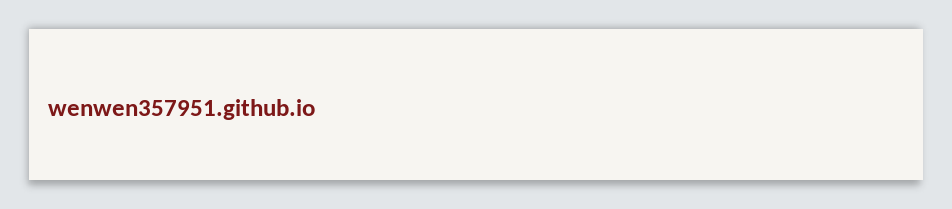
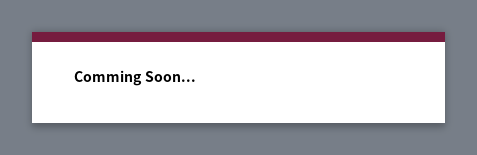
- wenwen357951.github.io
+ Comming Soon...

